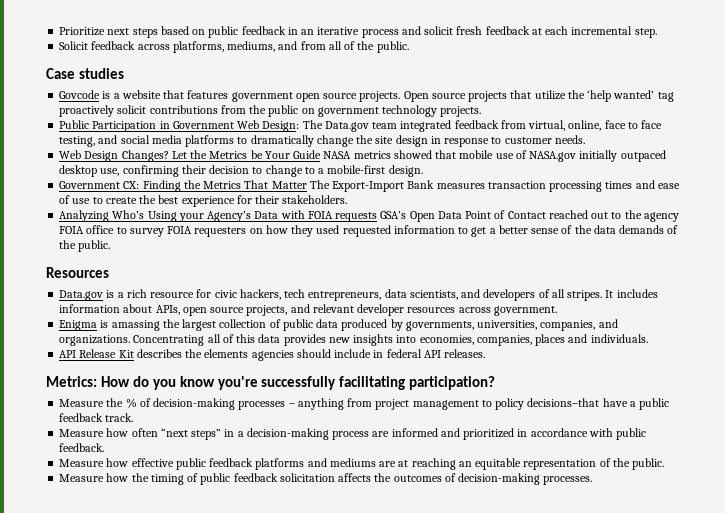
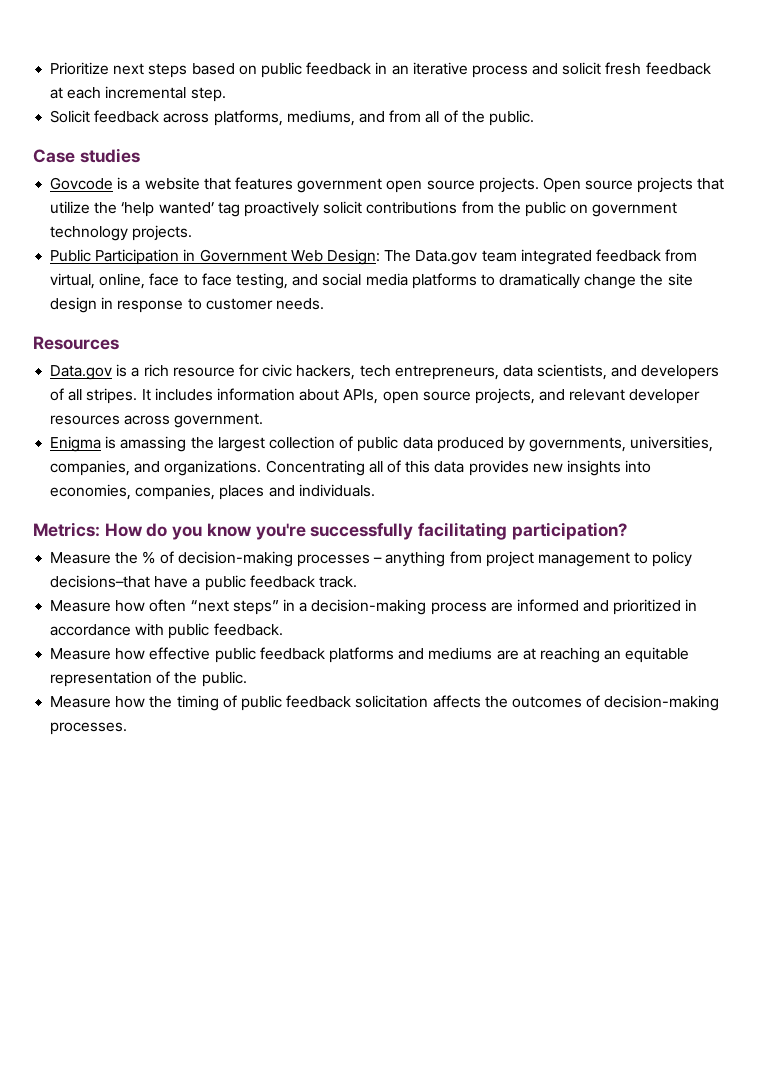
- Web Design Changes? Let the Metrics be Your Guide NASA metrics showed that mobile use of NASA.gov initially outpaced desktop use, confirming their decision to change to a mobile-first design.
- Government CX: Finding the Metrics That Matter The Export-Import Bank measures transaction processing times and ease of use to create the best experience for their stakeholders.
- Analyzing Who’s Using your Agency’s Data with FOIA requests GSA’s Open Data Point of Contact reached out to the agency FOIA office to survey FOIA requesters on how they used requested information to get a better sense of the data demands of the public.
- API Release Kit describes the elements agencies should include in federal API releases.

